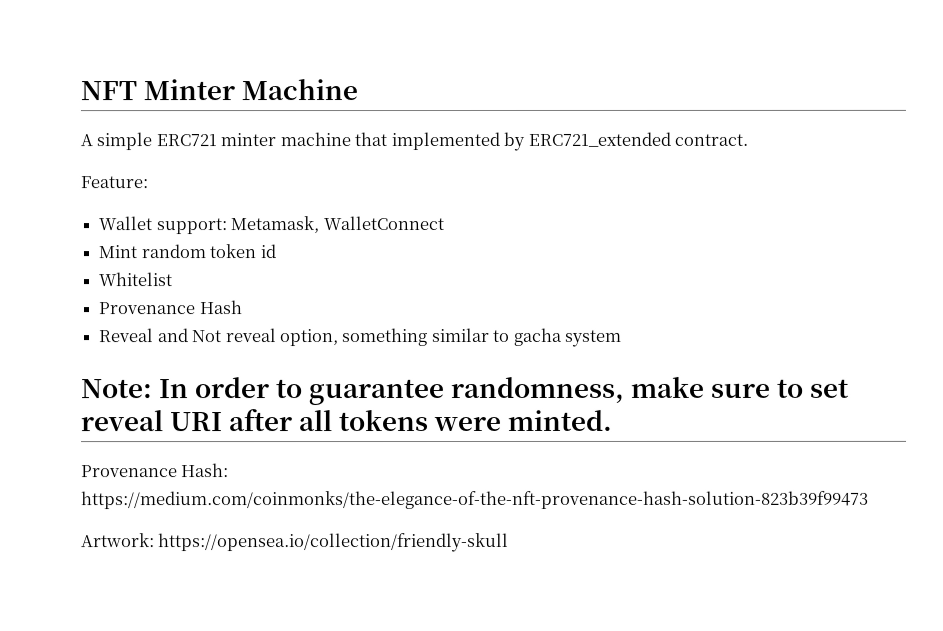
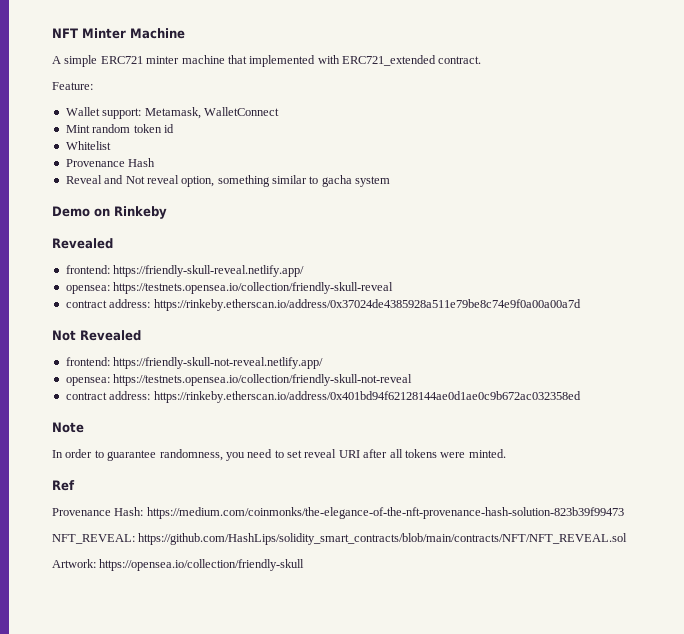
- A simple ERC721 minter machine that implemented by ERC721_extended contract.
+ A simple ERC721 minter machine that implemented with ERC721_extended contract.
- Note: In order to guarantee randomness, make sure to set reveal URI after all tokens were minted.
+ Demo on Rinkeby
+ Revealed
+ frontend: https://friendly-skull-reveal.netlify.app/
+ opensea: https://testnets.opensea.io/collection/friendly-skull-reveal
+ contract address: https://rinkeby.etherscan.io/address/0x37024de4385928a511e79be8c74e9f0a00a00a7d
+ Not Revealed
+ frontend: https://friendly-skull-not-reveal.netlify.app/
+ opensea: https://testnets.opensea.io/collection/friendly-skull-not-reveal
+ contract address: https://rinkeby.etherscan.io/address/0x401bd94f62128144ae0d1ae0c9b672ac032358ed
+ Note
+ In order to guarantee randomness, you need to set reveal URI after all tokens were minted.
+ Ref
+ NFT_REVEAL: https://github.com/HashLips/solidity_smart_contracts/blob/main/contracts/NFT/NFT_REVEAL.sol

